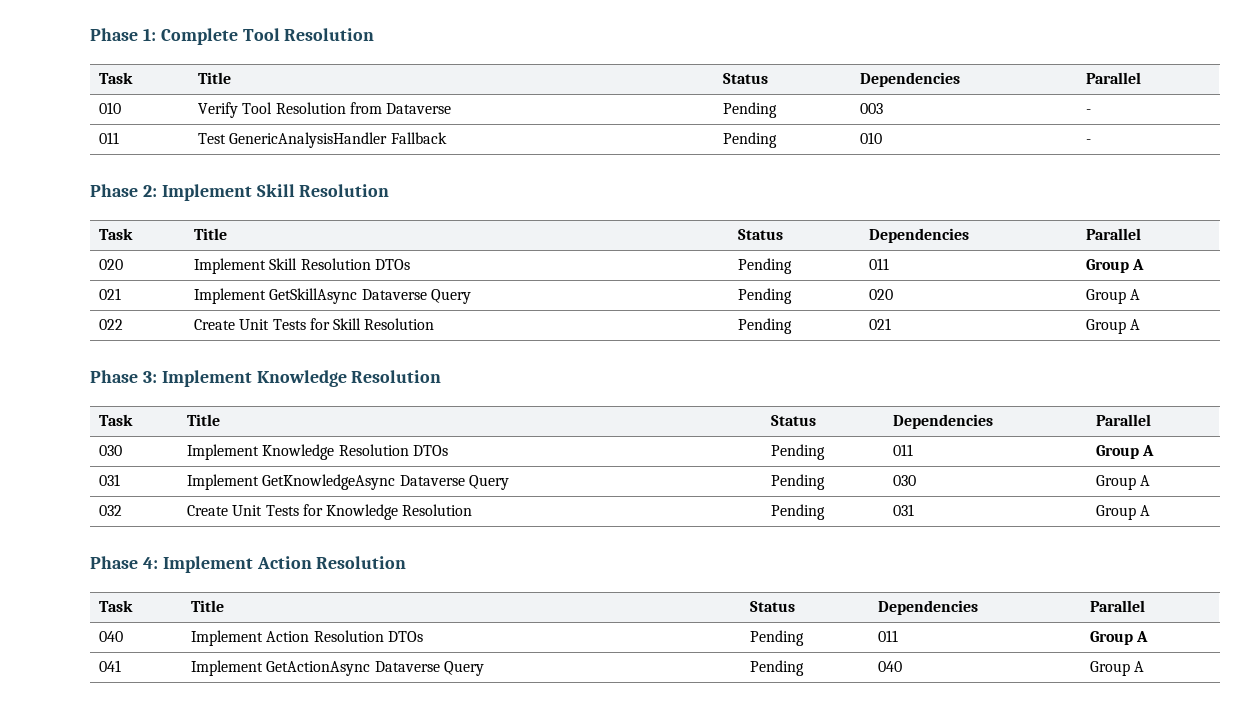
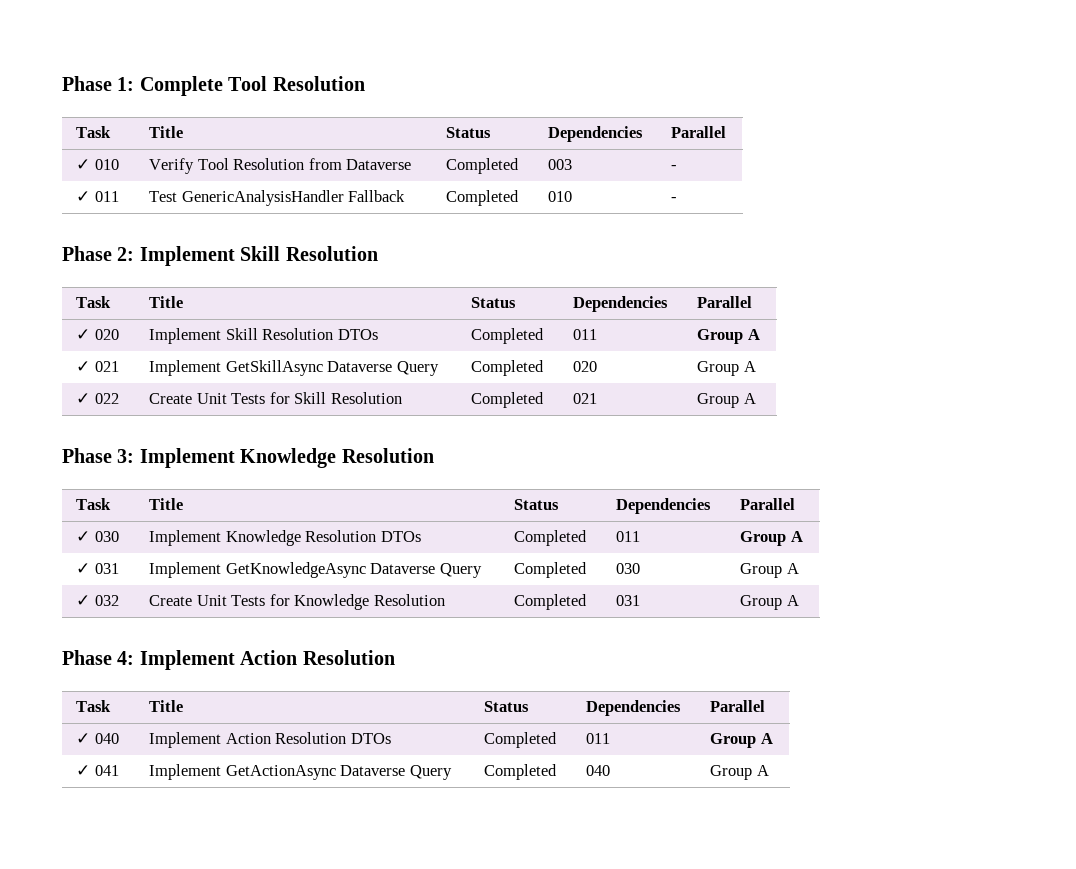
- 010 | Verify Tool Resolution from Dataverse | Pending | 003 | -
+ ✓ 010 | Verify Tool Resolution from Dataverse | Completed | 003 | -
- 011 | Test GenericAnalysisHandler Fallback | Pending | 010 | -
+ ✓ 011 | Test GenericAnalysisHandler Fallback | Completed | 010 | -
- 020 | Implement Skill Resolution DTOs | Pending | 011 | Group A
- 021 | Implement GetSkillAsync Dataverse Query | Pending | 020 | Group A
+ ✓ 020 | Implement Skill Resolution DTOs | Completed | 011 | Group A
+ ✓ 021 | Implement GetSkillAsync Dataverse Query | Completed | 020 | Group A
- 022 | Create Unit Tests for Skill Resolution | Pending | 021 | Group A
+ ✓ 022 | Create Unit Tests for Skill Resolution | Completed | 021 | Group A
- 030 | Implement Knowledge Resolution DTOs | Pending | 011 | Group A
- 031 | Implement GetKnowledgeAsync Dataverse Query | Pending | 030 | Group A
+ ✓ 030 | Implement Knowledge Resolution DTOs | Completed | 011 | Group A
+ ✓ 031 | Implement GetKnowledgeAsync Dataverse Query | Completed | 030 | Group A
- 032 | Create Unit Tests for Knowledge Resolution | Pending | 031 | Group A
+ ✓ 032 | Create Unit Tests for Knowledge Resolution | Completed | 031 | Group A
- 040 | Implement Action Resolution DTOs | Pending | 011 | Group A
- 041 | Implement GetActionAsync Dataverse Query | Pending | 040 | Group A
+ ✓ 040 | Implement Action Resolution DTOs | Completed | 011 | Group A
+ ✓ 041 | Implement GetActionAsync Dataverse Query | Completed | 040 | Group A

